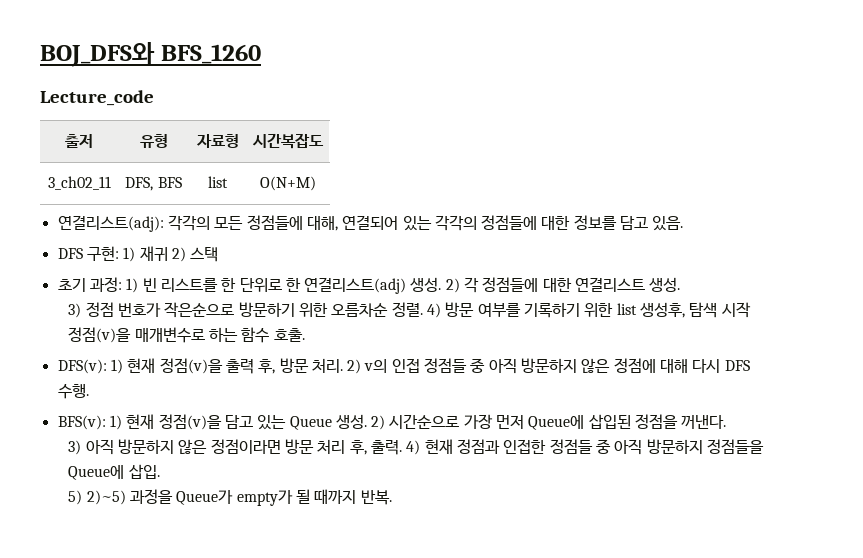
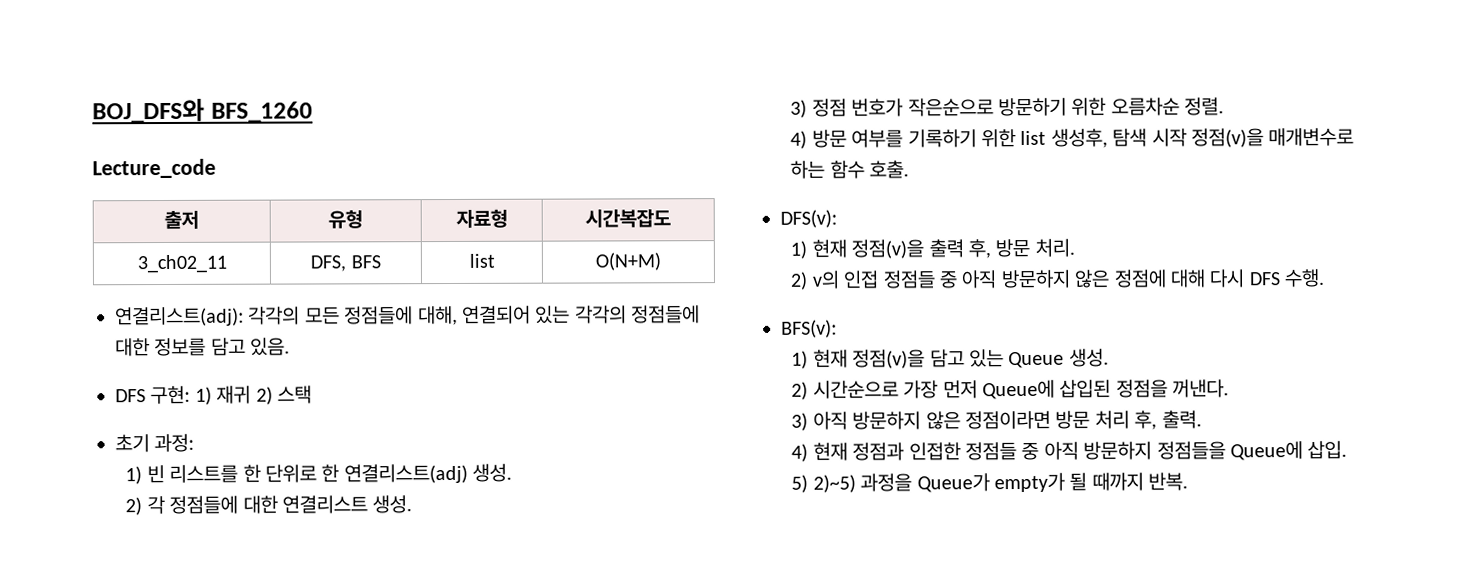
- 초기 과정: 1) 빈 리스트를 한 단위로 한 연결리스트(adj) 생성. 2) 각 정점들에 대한 연결리스트 생성.
+ 초기 과정:
+ 1) 빈 리스트를 한 단위로 한 연결리스트(adj) 생성.
+ 2) 각 정점들에 대한 연결리스트 생성.
- 3) 정점 번호가 작은순으로 방문하기 위한 오름차순 정렬. 4) 방문 여부를 기록하기 위한 list 생성후, 탐색 시작 정점(v)을 매개변수로 하는 함수 호출.
+ 3) 정점 번호가 작은순으로 방문하기 위한 오름차순 정렬.
+ 4) 방문 여부를 기록하기 위한 list 생성후, 탐색 시작 정점(v)을 매개변수로 하는 함수 호출.
- DFS(v): 1) 현재 정점(v)을 출력 후, 방문 처리. 2) v의 인접 정점들 중 아직 방문하지 않은 정점에 대해 다시 DFS 수행.
+ DFS(v):
+ 1) 현재 정점(v)을 출력 후, 방문 처리.
+ 2) v의 인접 정점들 중 아직 방문하지 않은 정점에 대해 다시 DFS 수행.
- BFS(v): 1) 현재 정점(v)을 담고 있는 Queue 생성. 2) 시간순으로 가장 먼저 Queue에 삽입된 정점을 꺼낸다.
+ BFS(v):
+ 1) 현재 정점(v)을 담고 있는 Queue 생성.
+ 2) 시간순으로 가장 먼저 Queue에 삽입된 정점을 꺼낸다.
- 3) 아직 방문하지 않은 정점이라면 방문 처리 후, 출력. 4) 현재 정점과 인접한 정점들 중 아직 방문하지 정점들을 Queue에 삽입.
+ 3) 아직 방문하지 않은 정점이라면 방문 처리 후, 출력.
+ 4) 현재 정점과 인접한 정점들 중 아직 방문하지 정점들을 Queue에 삽입.

